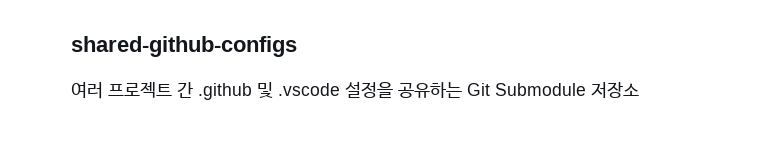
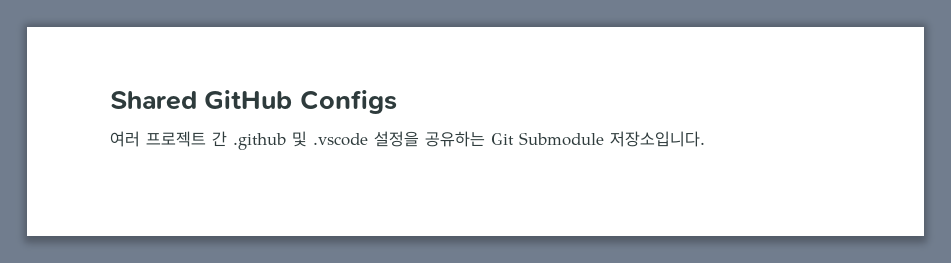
- shared-github-configs
+ Shared GitHub Configs
- 여러 프로젝트 간 .github 및 .vscode 설정을 공유하는 Git Submodule 저장소
+ 여러 프로젝트 간 .github 및 .vscode 설정을 공유하는 Git Submodule 저장소입니다.

